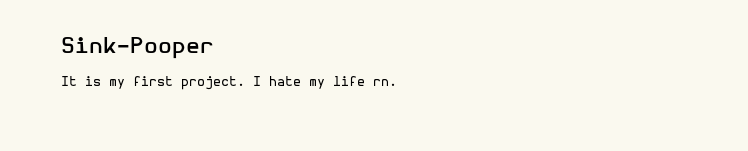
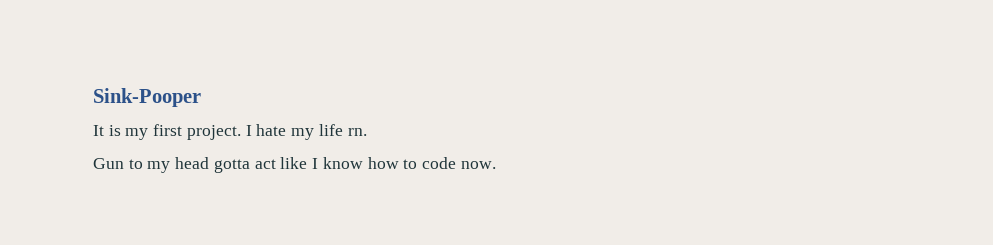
+ Gun to my head gotta act like I know how to code now.

